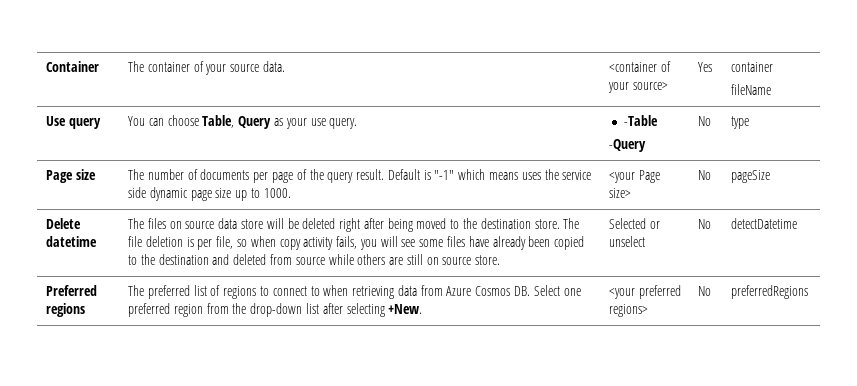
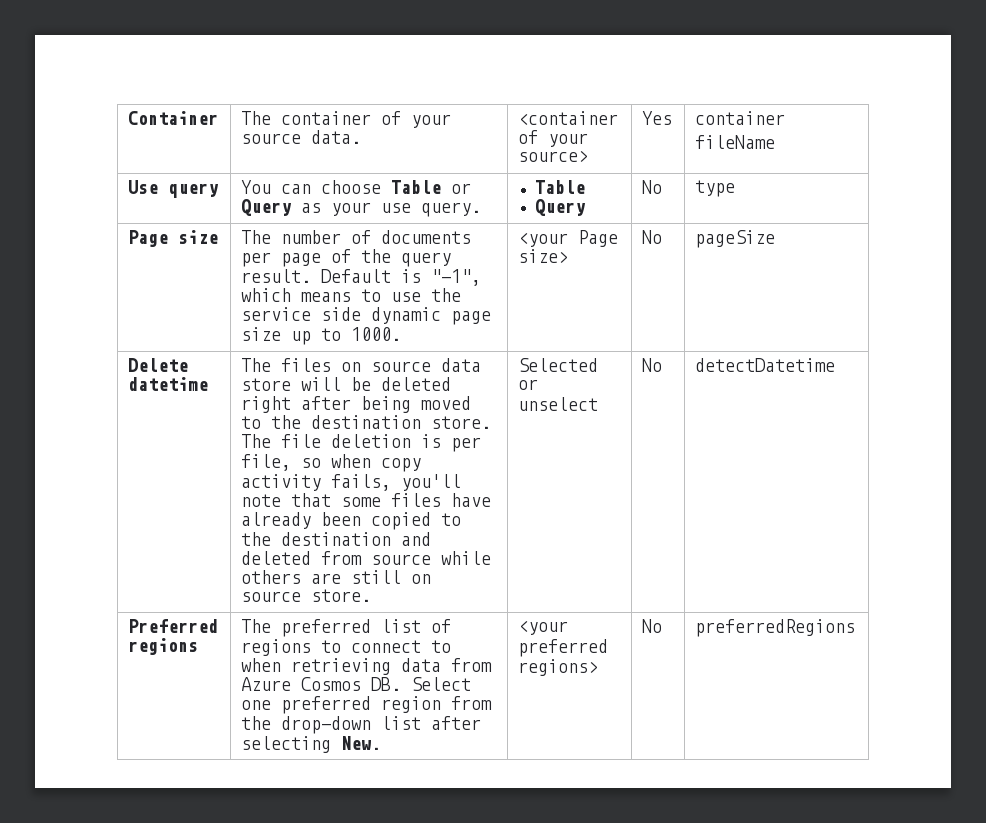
- Use query | You can choose Table, Query as your use query. | -Table
- -Query | No | type
+ Use query | You can choose Table or Query as your use query. | Table
+ Query | No | type
- Page size | The number of documents per page of the query result. Default is "-1" which means uses the service side dynamic page size up to 1000. | <your Page size> | No | pageSize
+ Page size | The number of documents per page of the query result. Default is "-1", which means to use the service side dynamic page size up to 1000. | <your Page size> | No | pageSize
- The file deletion is per file, so when copy activity fails, you will see some files have already been copied to the destination and deleted from source while others are still on source store.
+ The file deletion is per file, so when copy activity fails, you'll note that some files have already been copied to the destination and deleted from source while others are still on source store.
- Preferred regions | The preferred list of regions to connect to when retrieving data from Azure Cosmos DB. Select one preferred region from the drop-down list after selecting +New. | <your preferred regions> | No | preferredRegions
+ Preferred regions | The preferred list of regions to connect to when retrieving data from Azure Cosmos DB. Select one preferred region from the drop-down list after selecting New. | <your preferred regions> | No | preferredRegions

